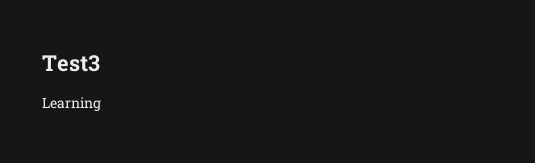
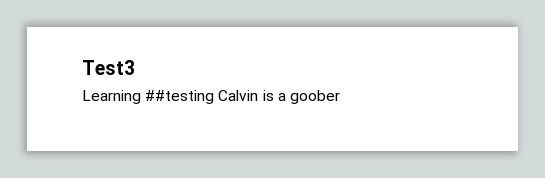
- Learning
+ Learning ##testing Calvin is a goober

